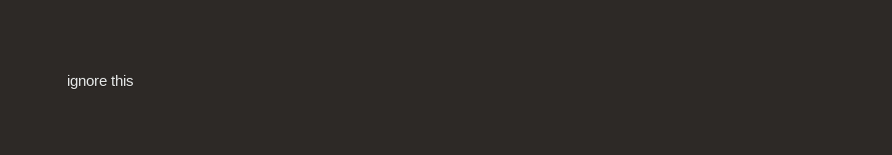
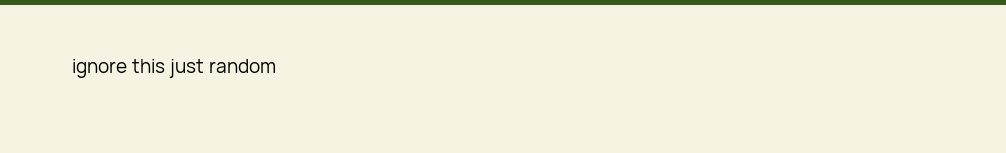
- ignore this
+ ignore this just random

